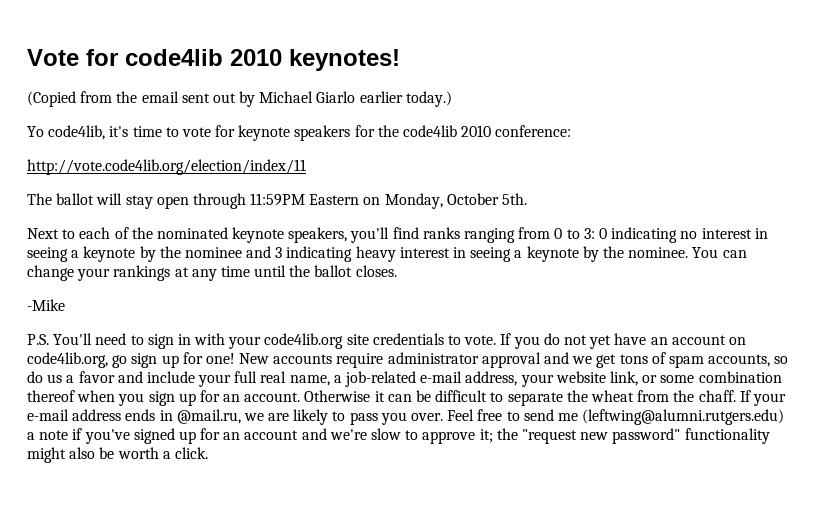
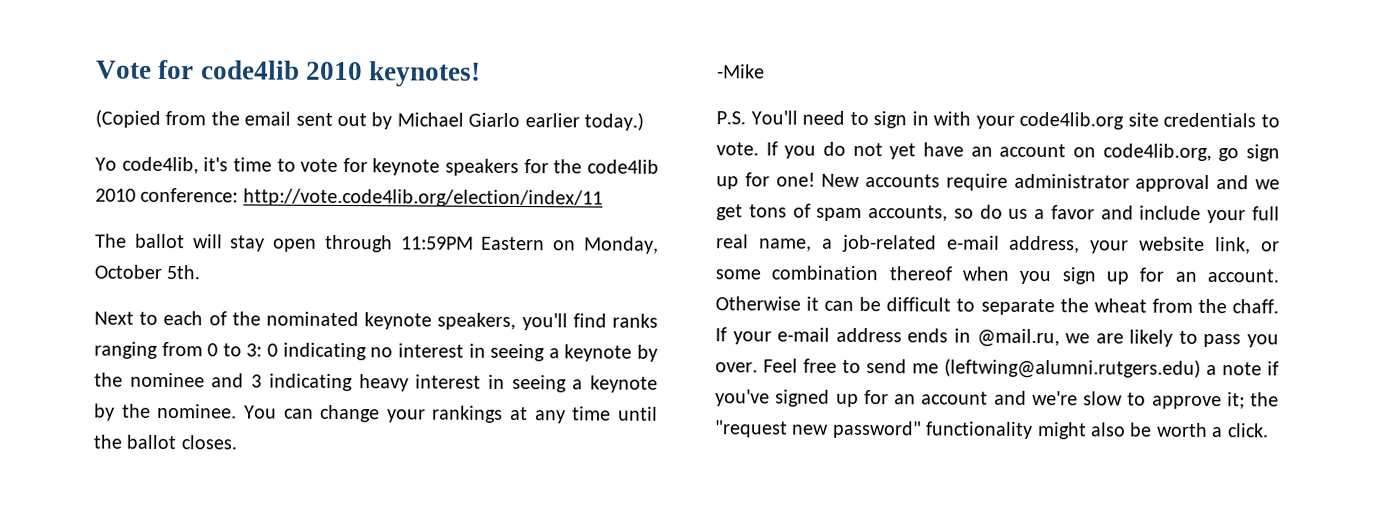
- Yo code4lib, it's time to vote for keynote speakers for the code4lib 2010 conference:
- http://vote.code4lib.org/election/index/11
+ Yo code4lib, it's time to vote for keynote speakers for the code4lib 2010 conference: http://vote.code4lib.org/election/index/11

